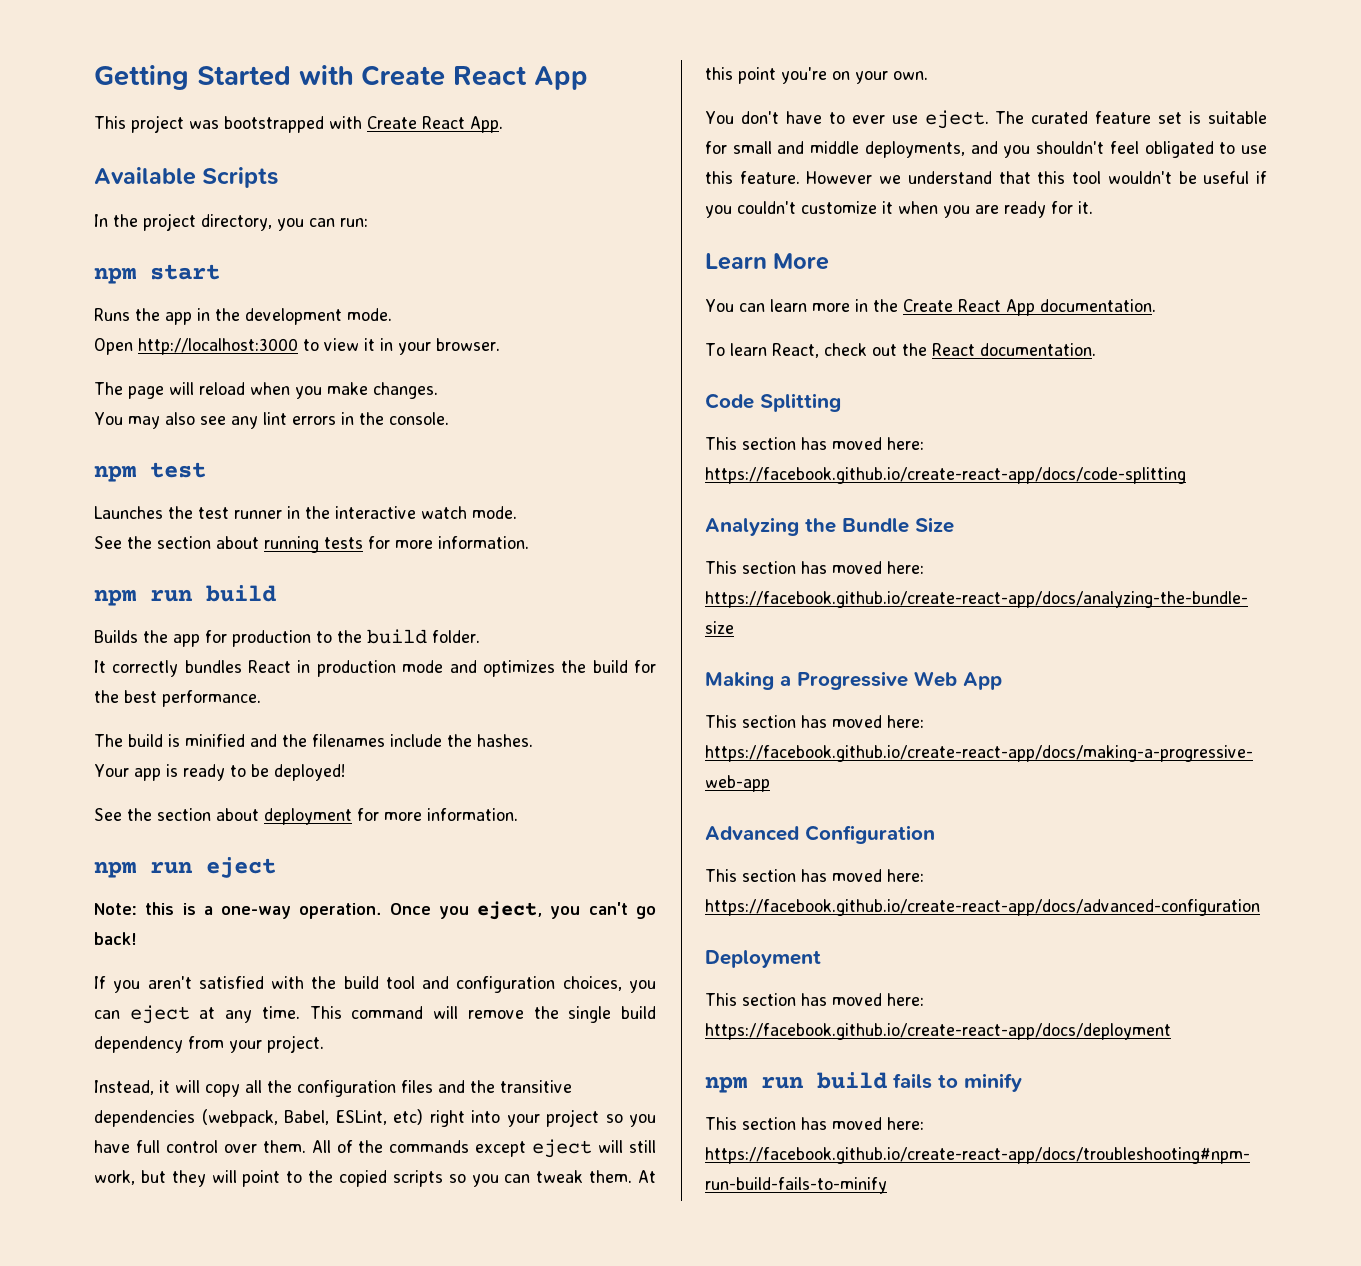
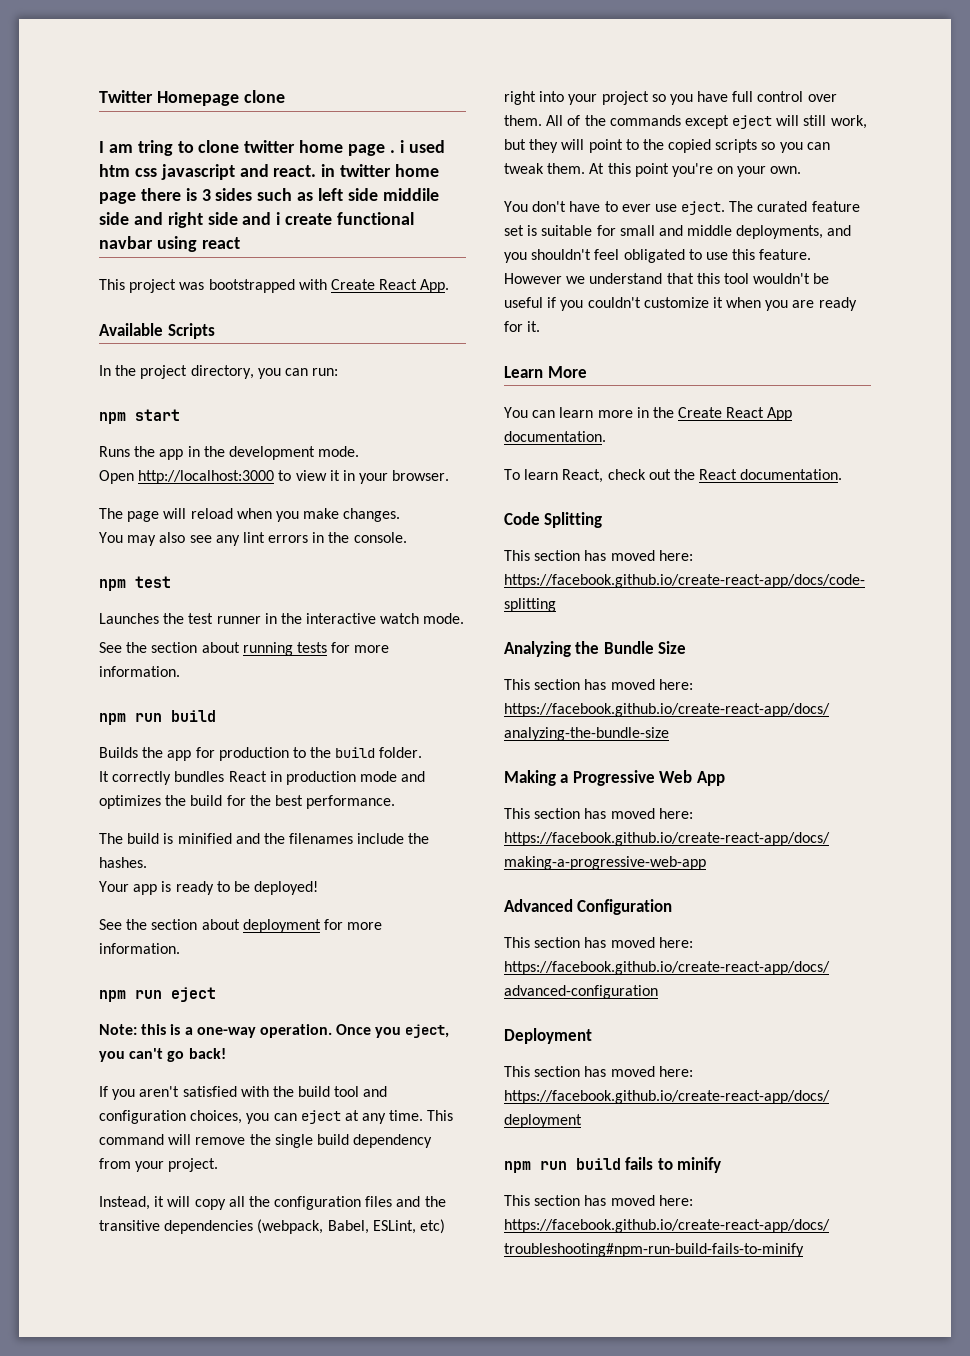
- Getting Started with Create React App
+ Twitter Homepage clone
+ I am tring to clone twitter home page . i used htm css javascript and react. in twitter home page there is 3 sides such as left side middile side and right side and i create functional navbar using react

